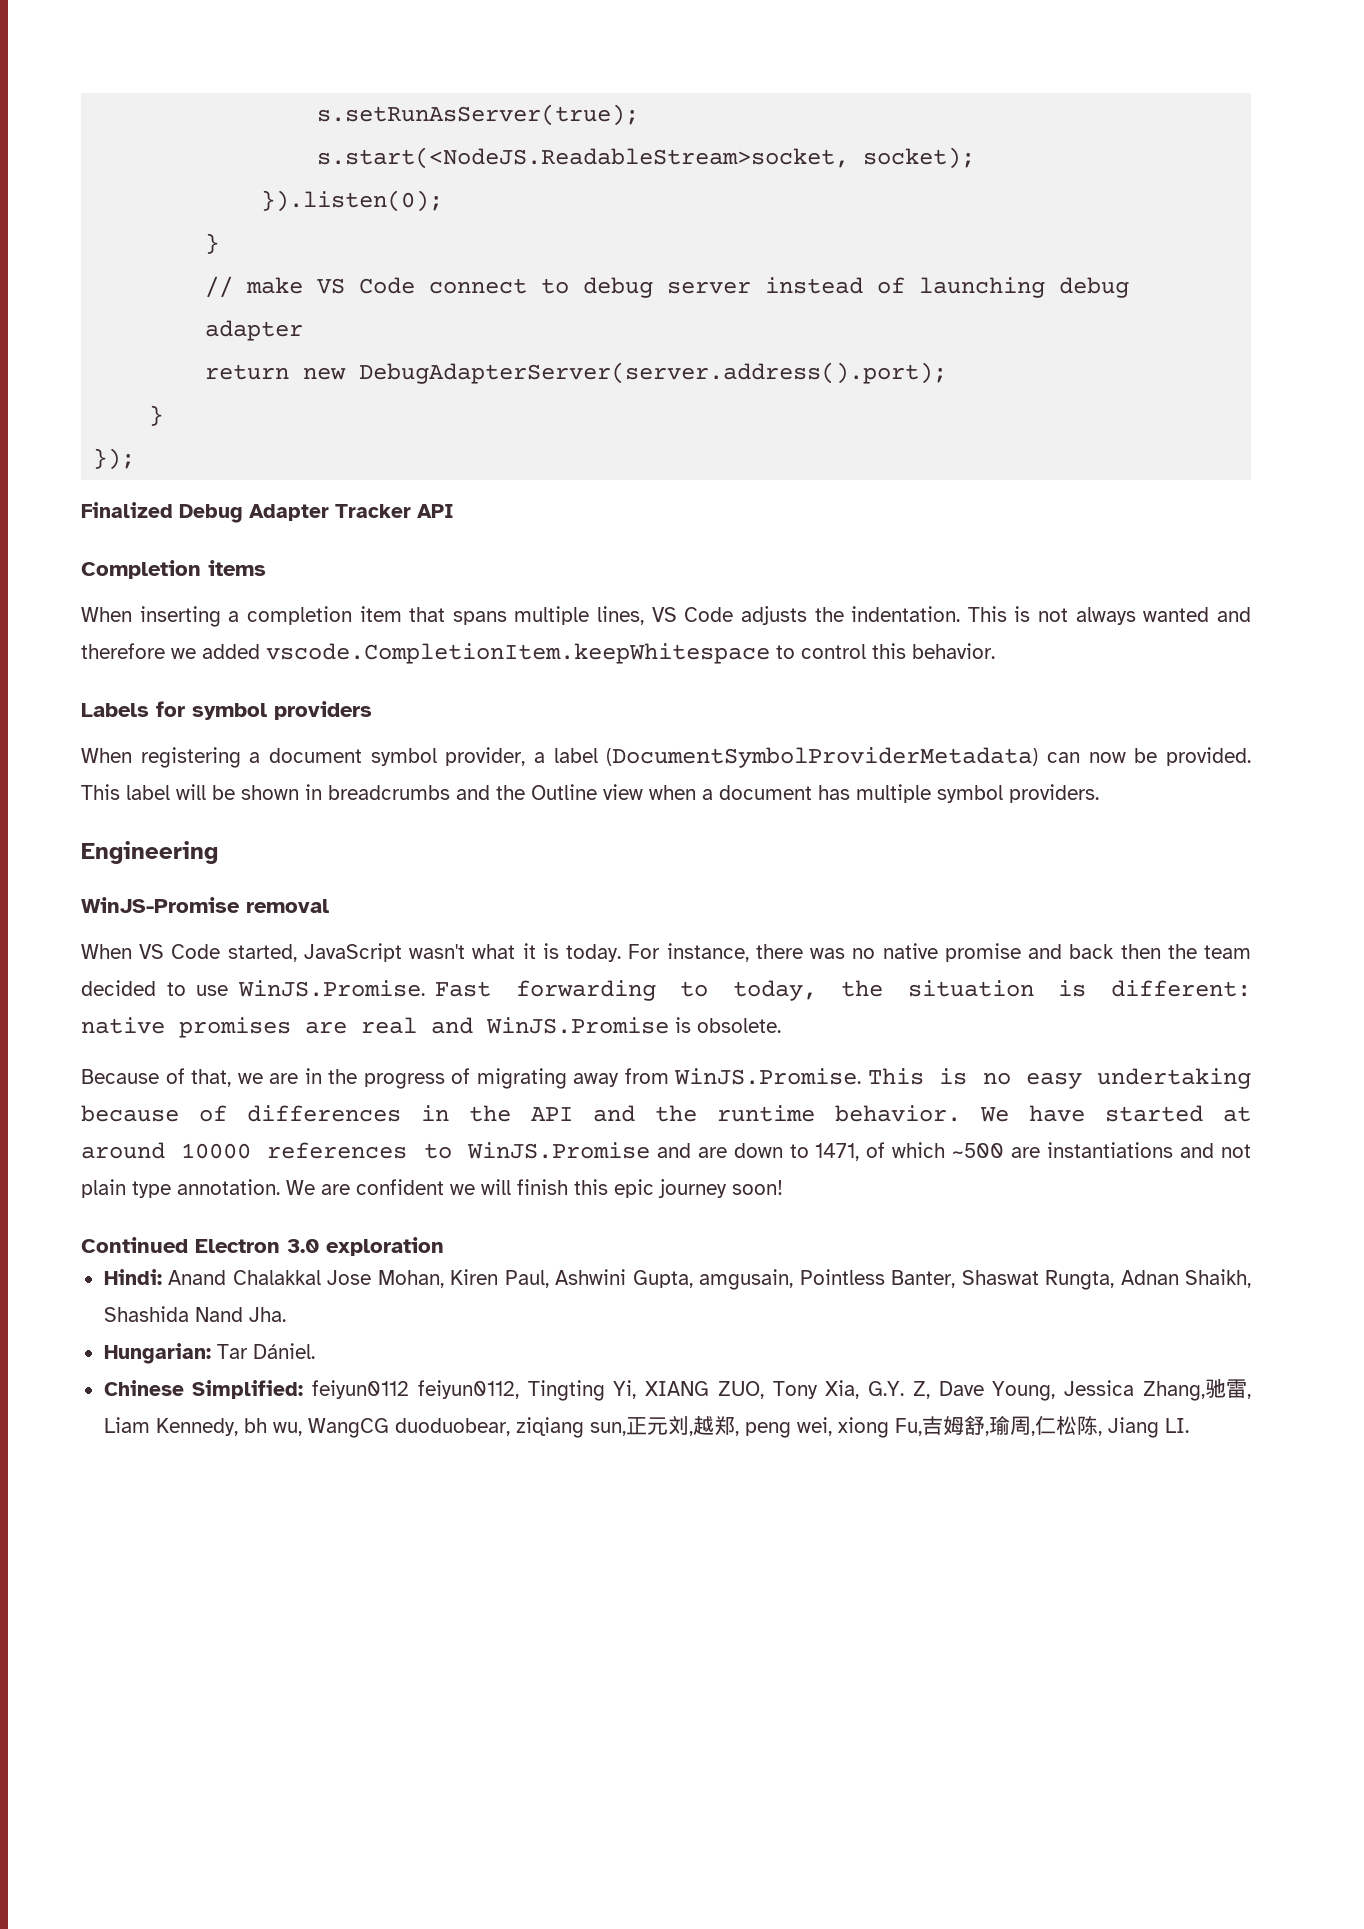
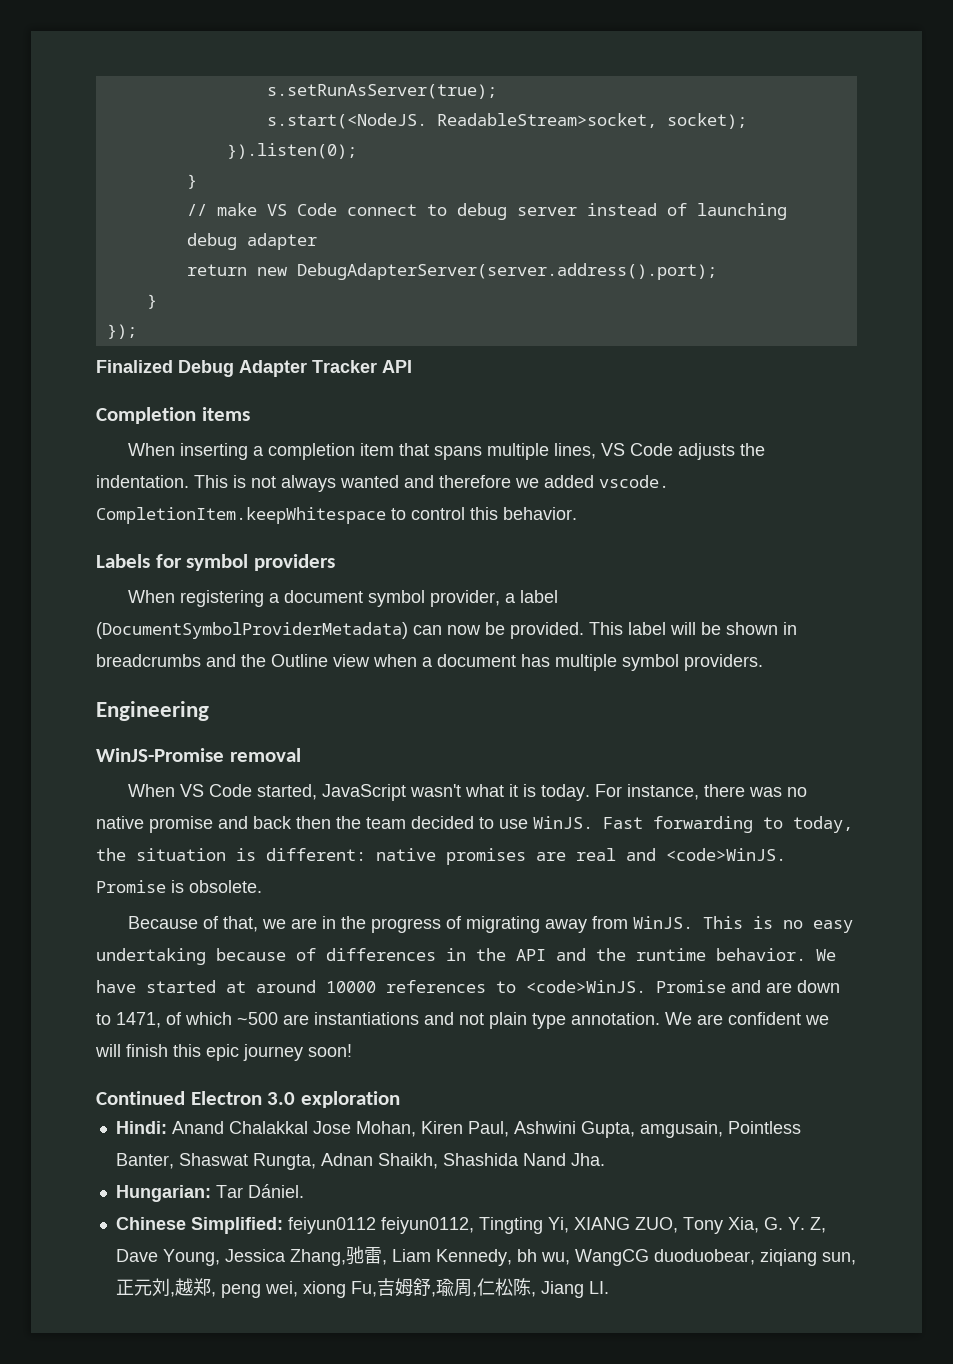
- s.start(<NodeJS.ReadableStream>socket, socket);
+ s.start(<NodeJS. ReadableStream>socket, socket);
- This is not always wanted and therefore we added vscode.CompletionItem.keepWhitespace to control this behavior.
+ This is not always wanted and therefore we added vscode. CompletionItem.keepWhitespace to control this behavior.
- For instance, there was no native promise and back then the team decided to use WinJS.Promise. Fast forwarding to today, the situation is different: native promises are real and WinJS.Promise is obsolete.
+ For instance, there was no native promise and back then the team decided to use WinJS. Fast forwarding to today, the situation is different: native promises are real and <code>WinJS. Promise is obsolete.
- Because of that, we are in the progress of migrating away from WinJS.Promise. This is no easy undertaking because of differences in the API and the runtime behavior.
+ Because of that, we are in the progress of migrating away from WinJS. This is no easy undertaking because of differences in the API and the runtime behavior.
- We have started at around 10000 references to WinJS.Promise and are down to 1471, of which ~500 are instantiations and not plain type annotation.
+ We have started at around 10000 references to <code>WinJS. Promise and are down to 1471, of which ~500 are instantiations and not plain type annotation.
- Chinese Simplified: feiyun0112 feiyun0112, Tingting Yi, XIANG ZUO, Tony Xia, G.Y. Z, Dave Young, Jessica Zhang,驰雷, Liam Kennedy, bh wu, WangCG duoduobear, ziqiang sun,正元刘,越郑, peng wei, xiong Fu,吉姆舒,瑜周,仁松陈, Jiang LI.
+ Chinese Simplified: feiyun0112 feiyun0112, Tingting Yi, XIANG ZUO, Tony Xia, G. Y. Z, Dave Young, Jessica Zhang,驰雷, Liam Kennedy, bh wu, WangCG duoduobear, ziqiang sun,正元刘,越郑, peng wei, xiong Fu,吉姆舒,瑜周,仁松陈, Jiang LI.

